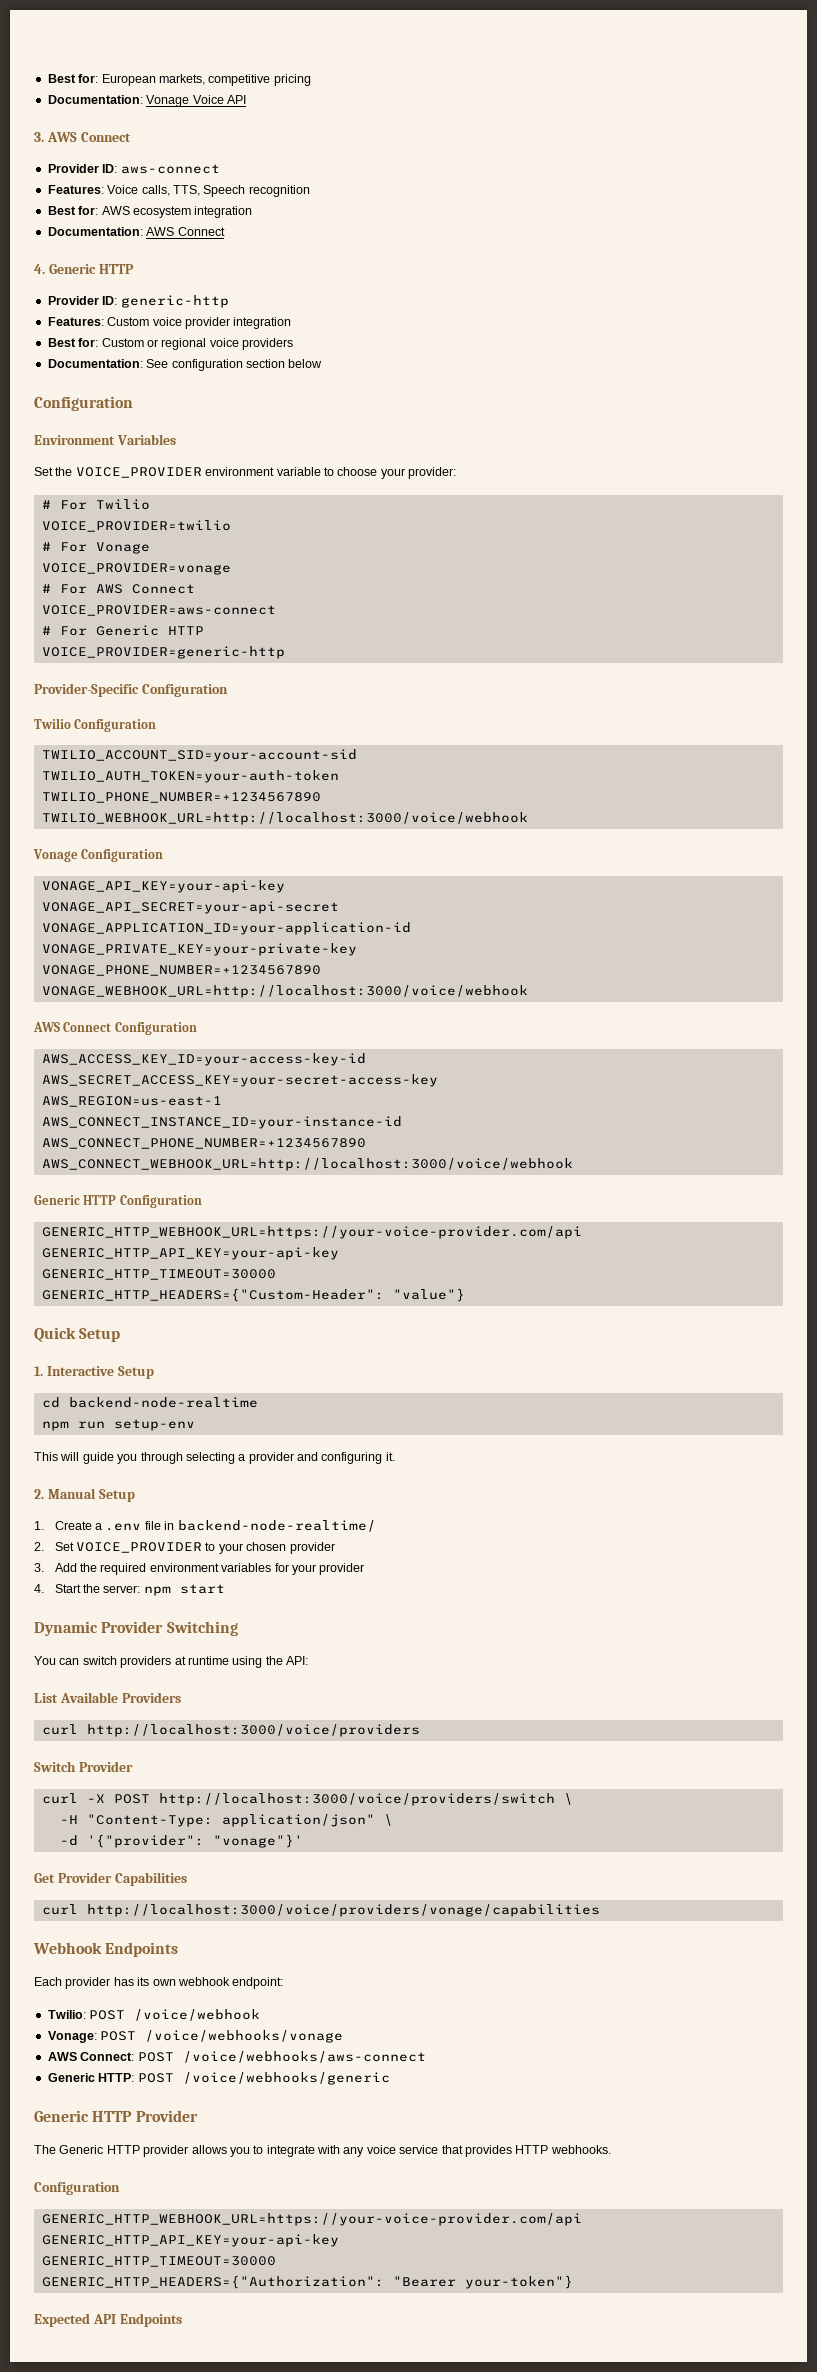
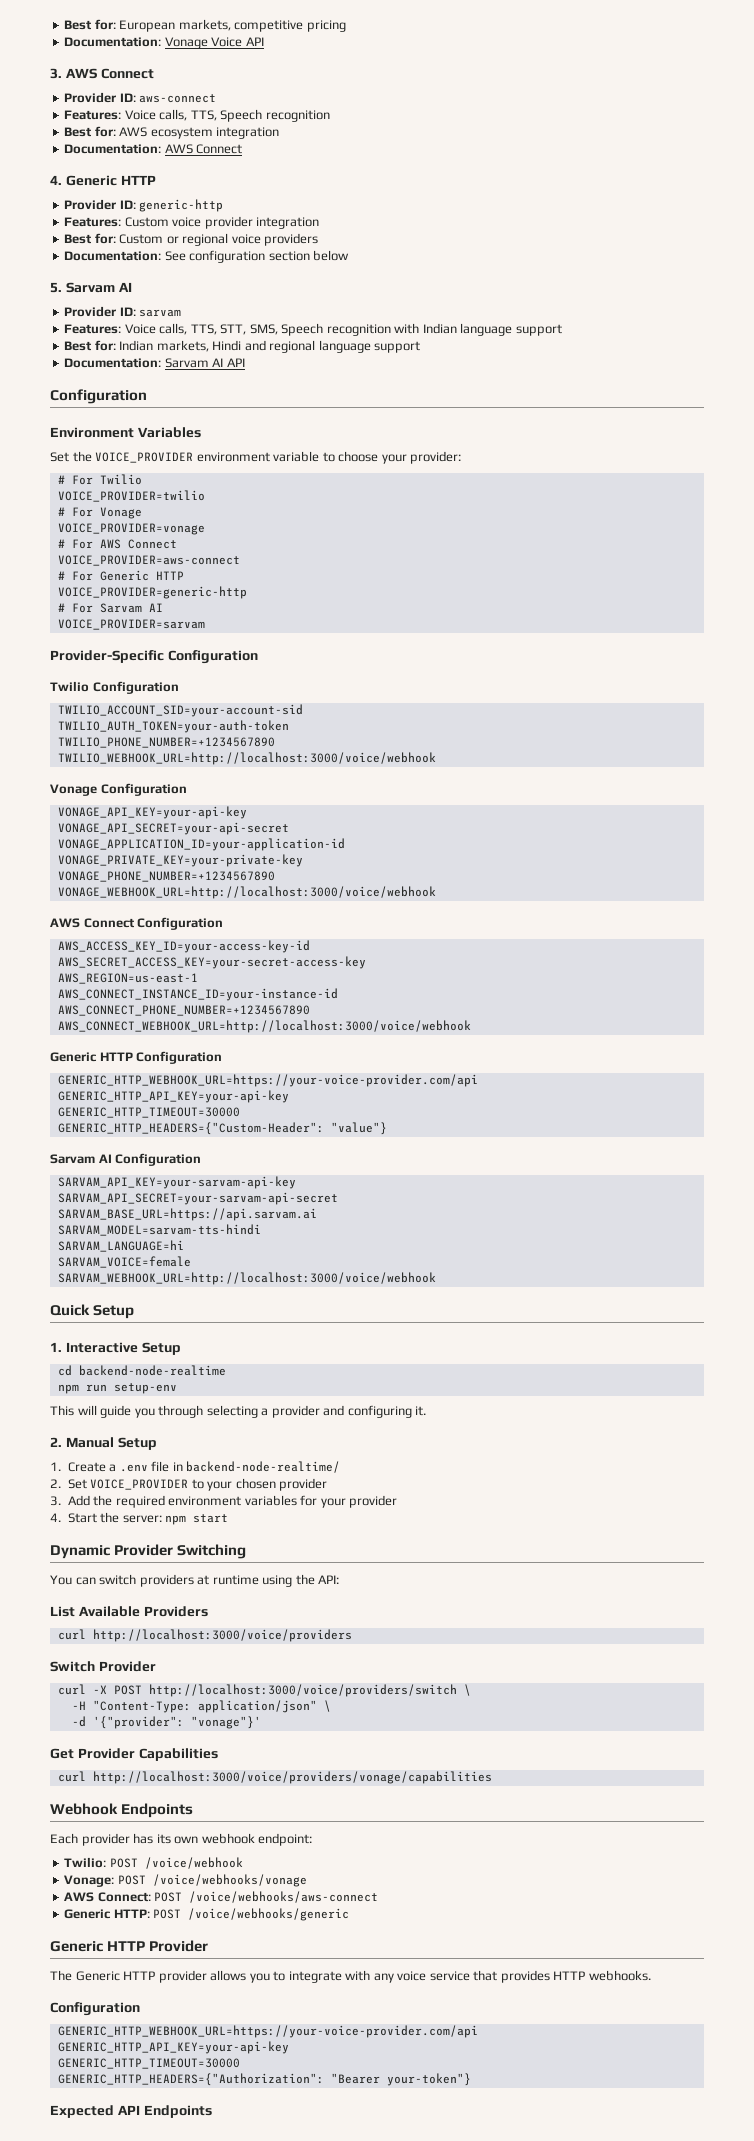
+ 5. Sarvam AI
+ Provider ID: sarvam
+ Features: Voice calls, TTS, STT, SMS, Speech recognition with Indian language support
+ Best for: Indian markets, Hindi and regional language support
+ Documentation: Sarvam AI API
+ # For Sarvam AI
+ VOICE_PROVIDER=sarvam
+ Sarvam AI Configuration
+ SARVAM_API_KEY=your-sarvam-api-key
+ SARVAM_API_SECRET=your-sarvam-api-secret
+ SARVAM_BASE_URL=https://api.sarvam.ai
+ SARVAM_MODEL=sarvam-tts-hindi
+ SARVAM_LANGUAGE=hi
+ SARVAM_VOICE=female
+ SARVAM_WEBHOOK_URL=http://localhost:3000/voice/webhook

